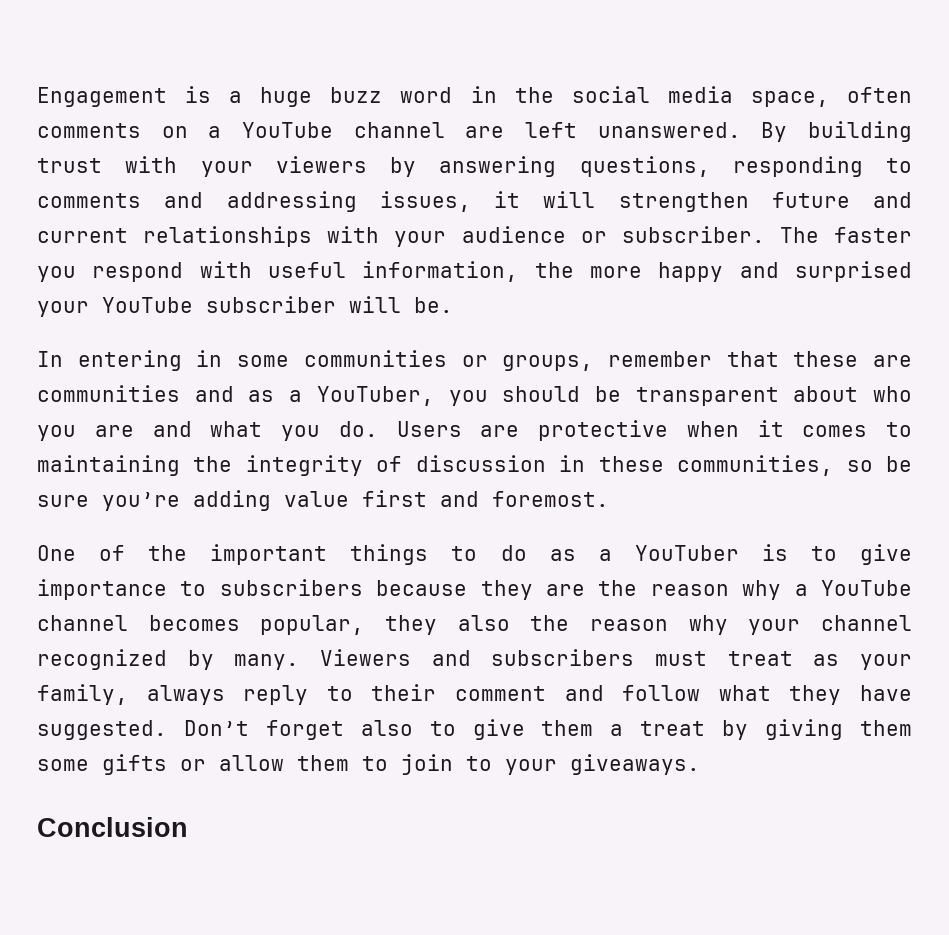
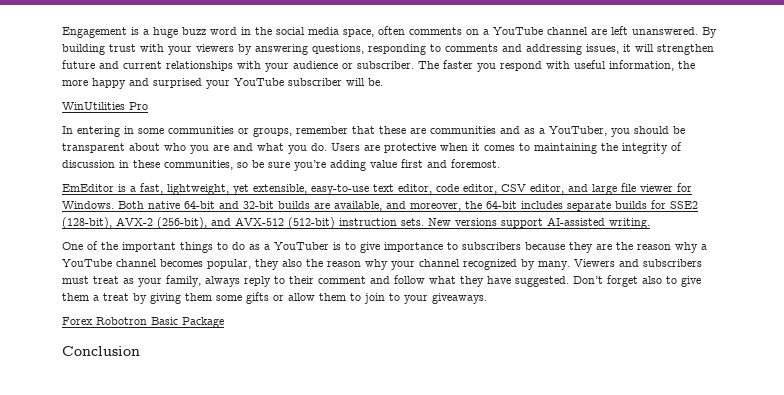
+ WinUtilities Pro
+ EmEditor is a fast, lightweight, yet extensible, easy-to-use text editor, code editor, CSV editor, and large file viewer for Windows. Both native 64-bit and 32-bit builds are available, and moreover, the 64-bit includes separate builds for SSE2 (128-bit), AVX-2 (256-bit), and AVX-512 (512-bit) instruction sets. New versions support AI-assisted writing.
+ Forex Robotron Basic Package

